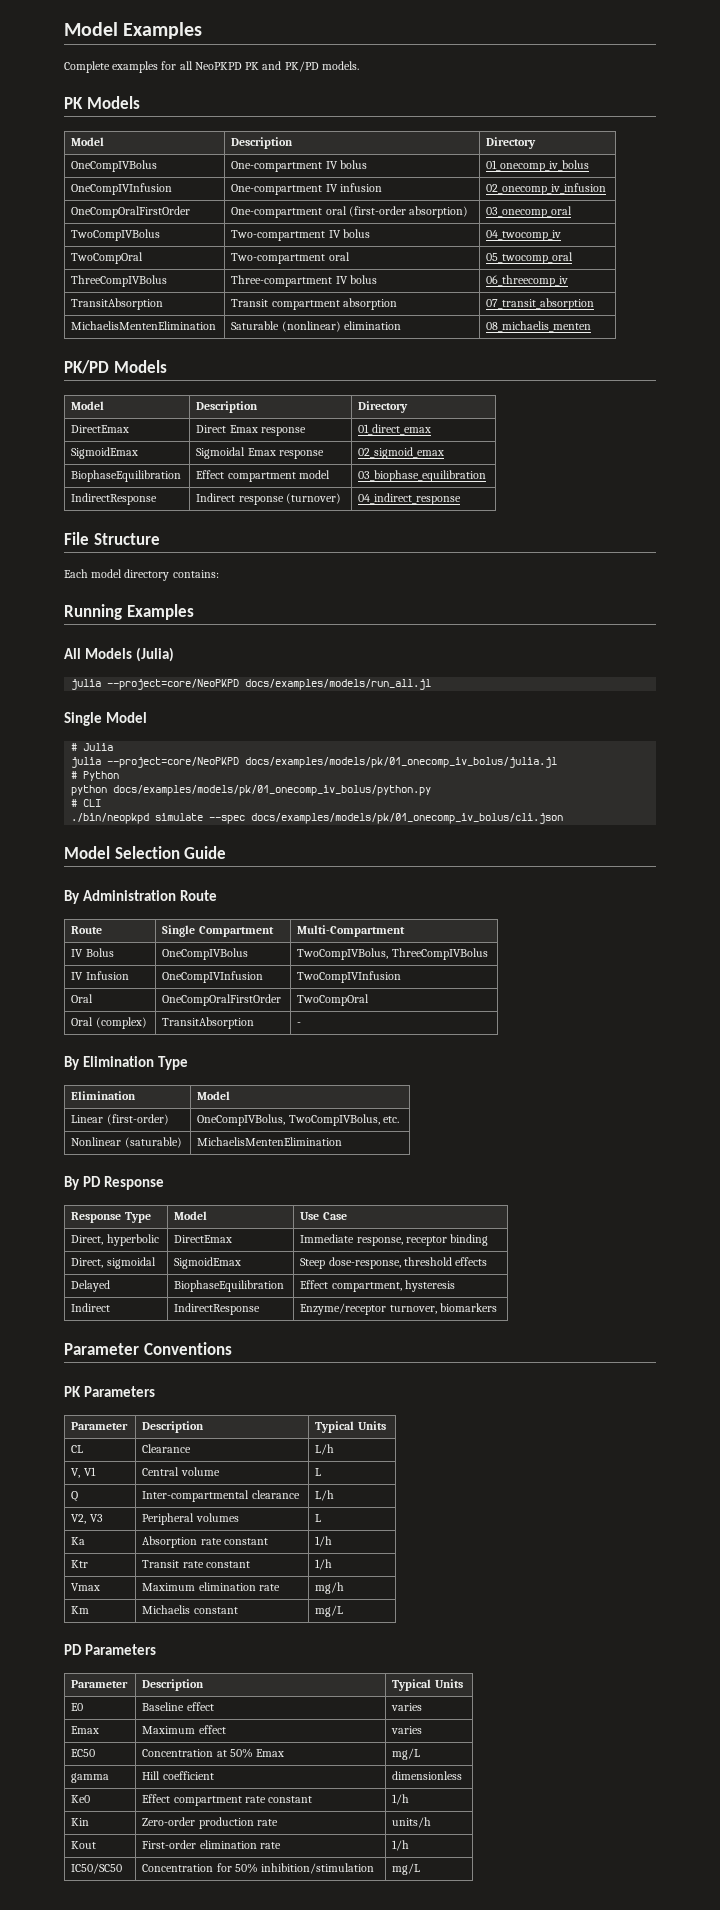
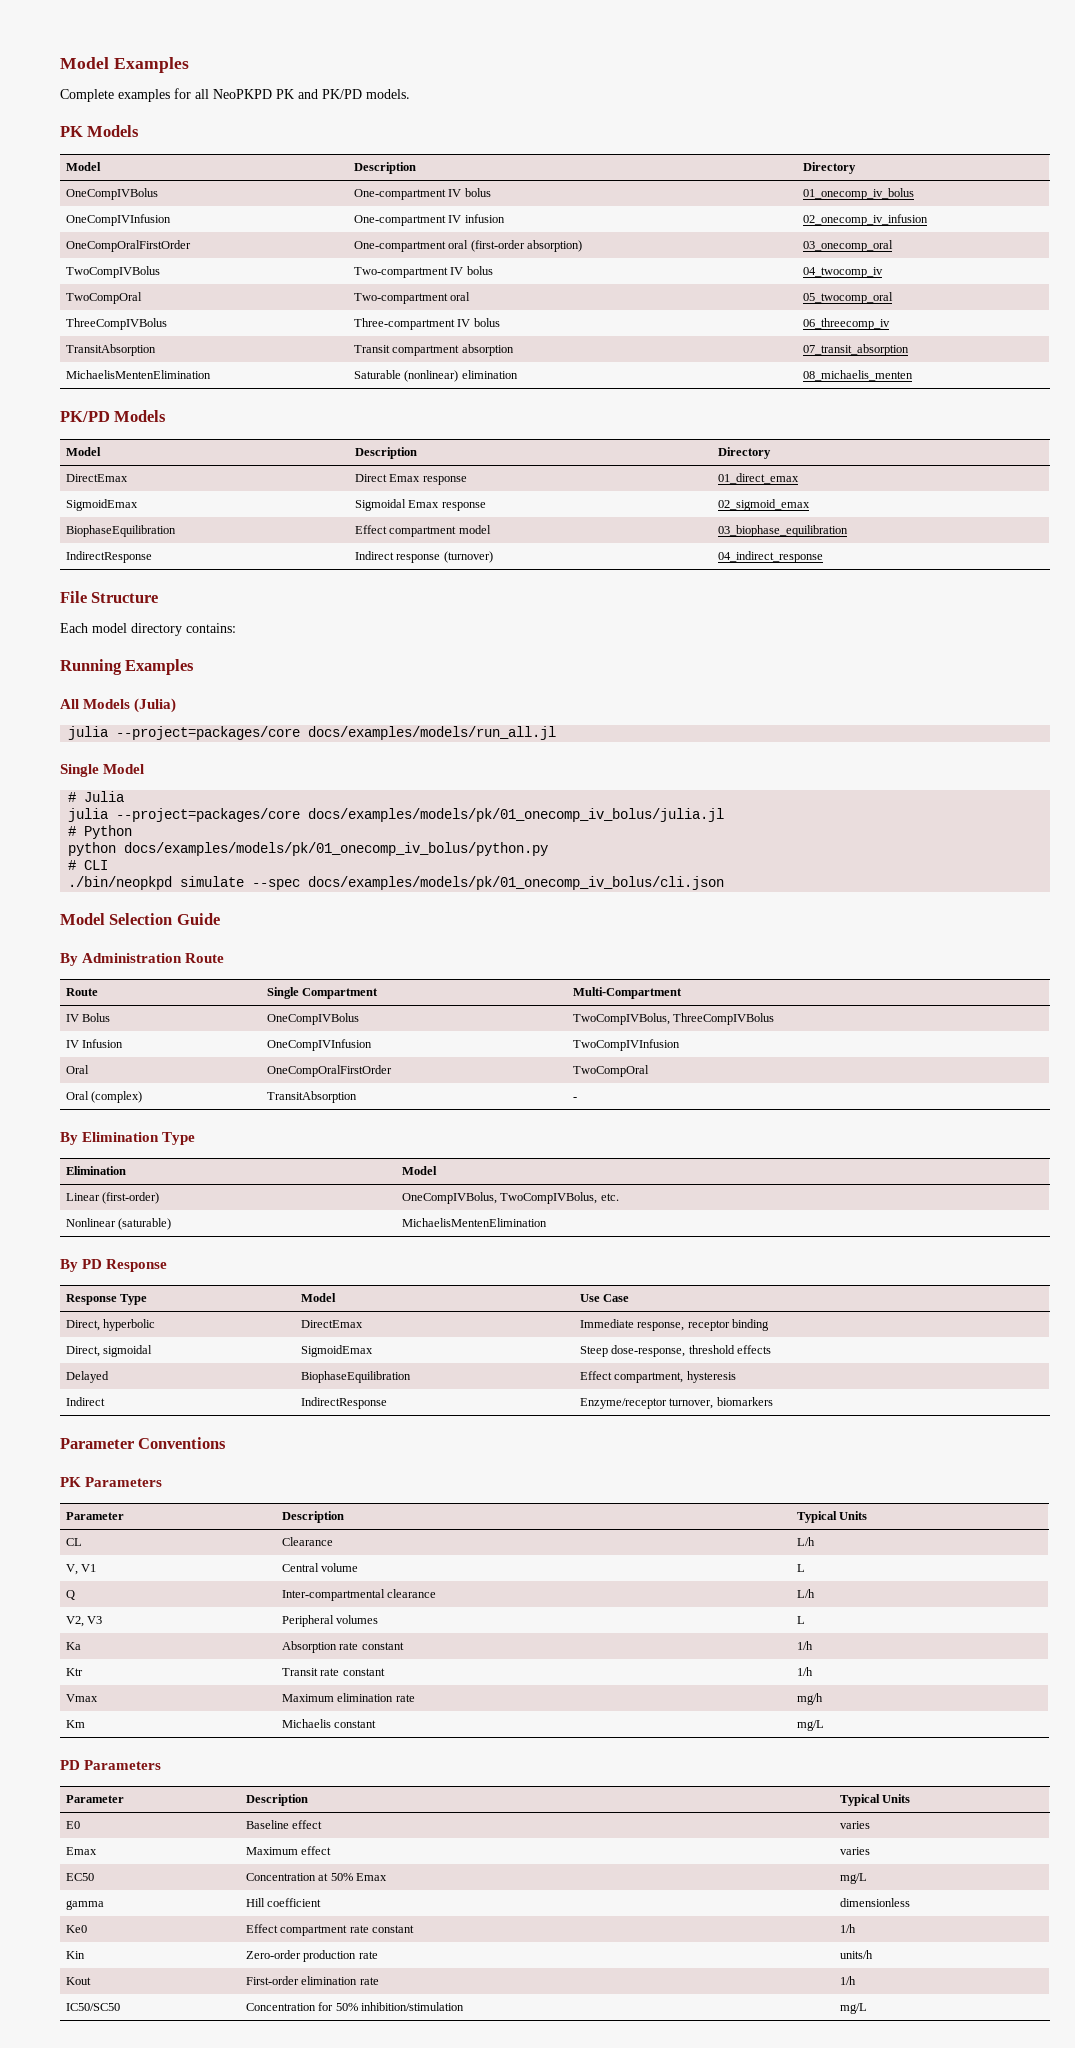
- julia --project=core/NeoPKPD docs/examples/models/run_all.jl
+ julia --project=packages/core docs/examples/models/run_all.jl
- julia --project=core/NeoPKPD docs/examples/models/pk/01_onecomp_iv_bolus/julia.jl
+ julia --project=packages/core docs/examples/models/pk/01_onecomp_iv_bolus/julia.jl

